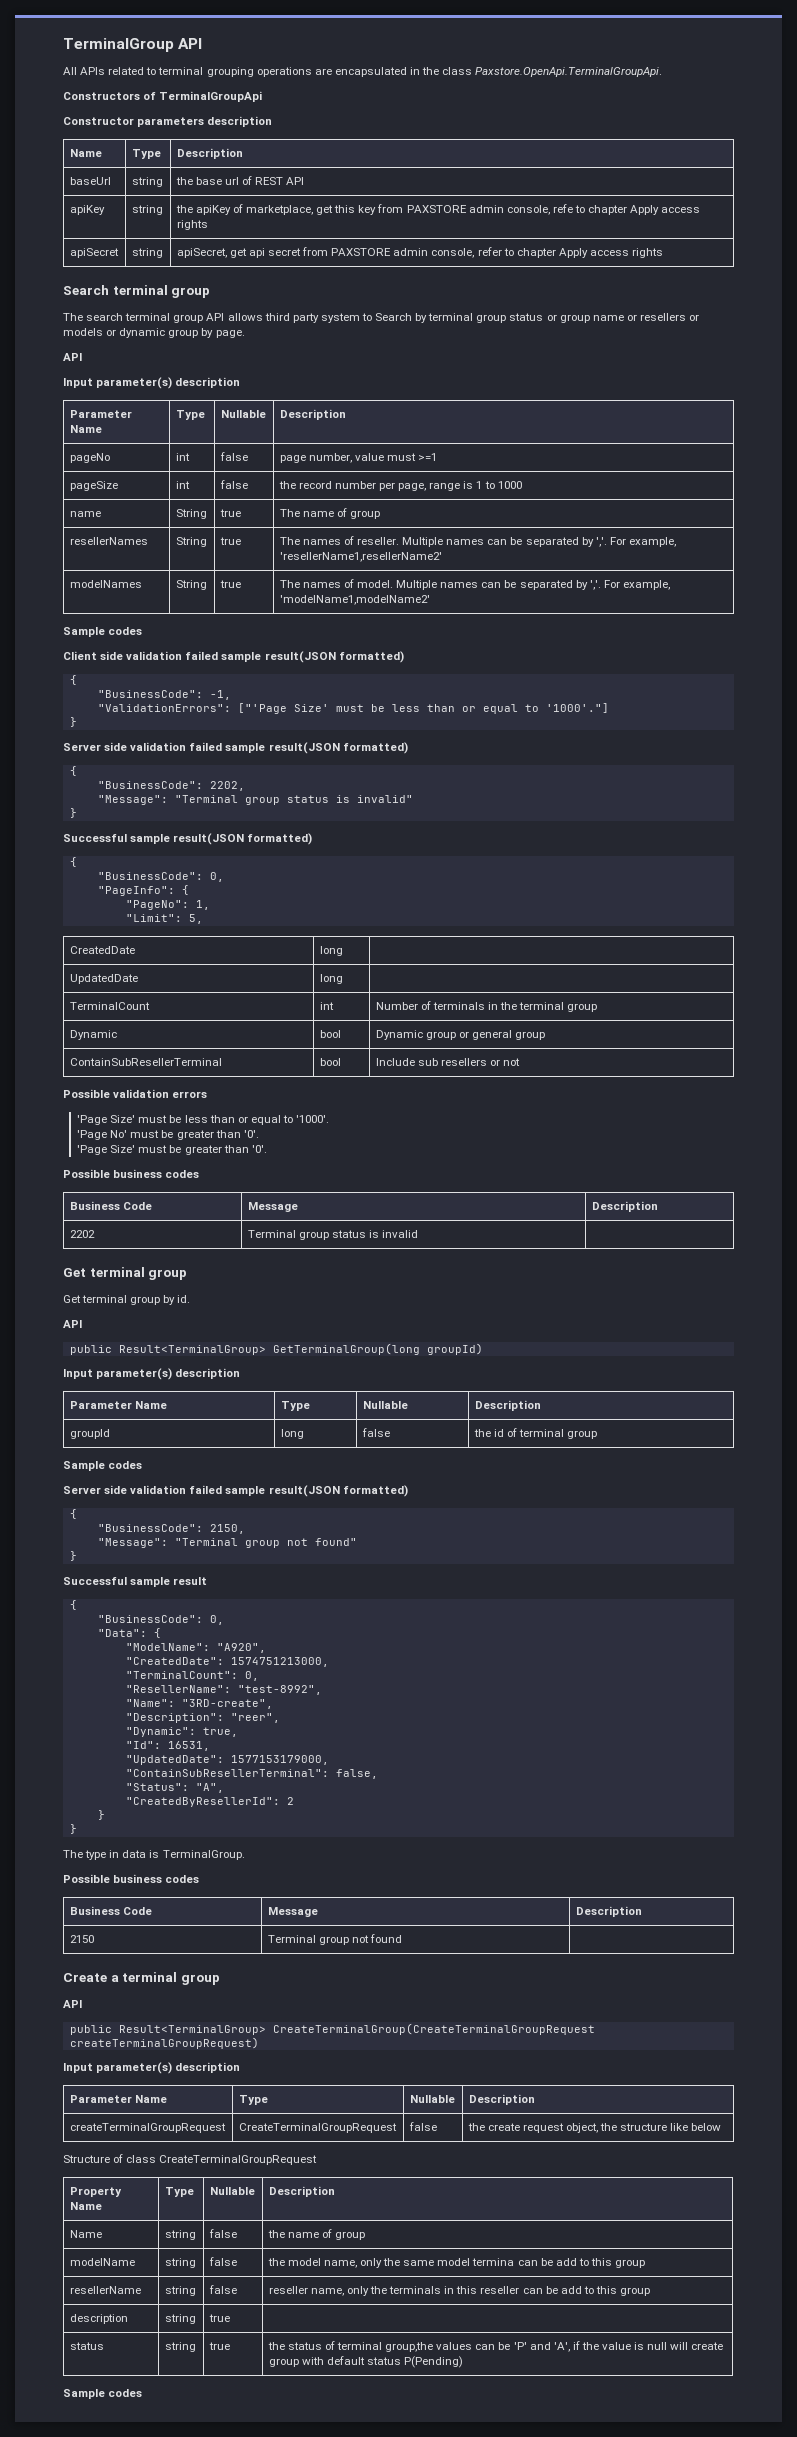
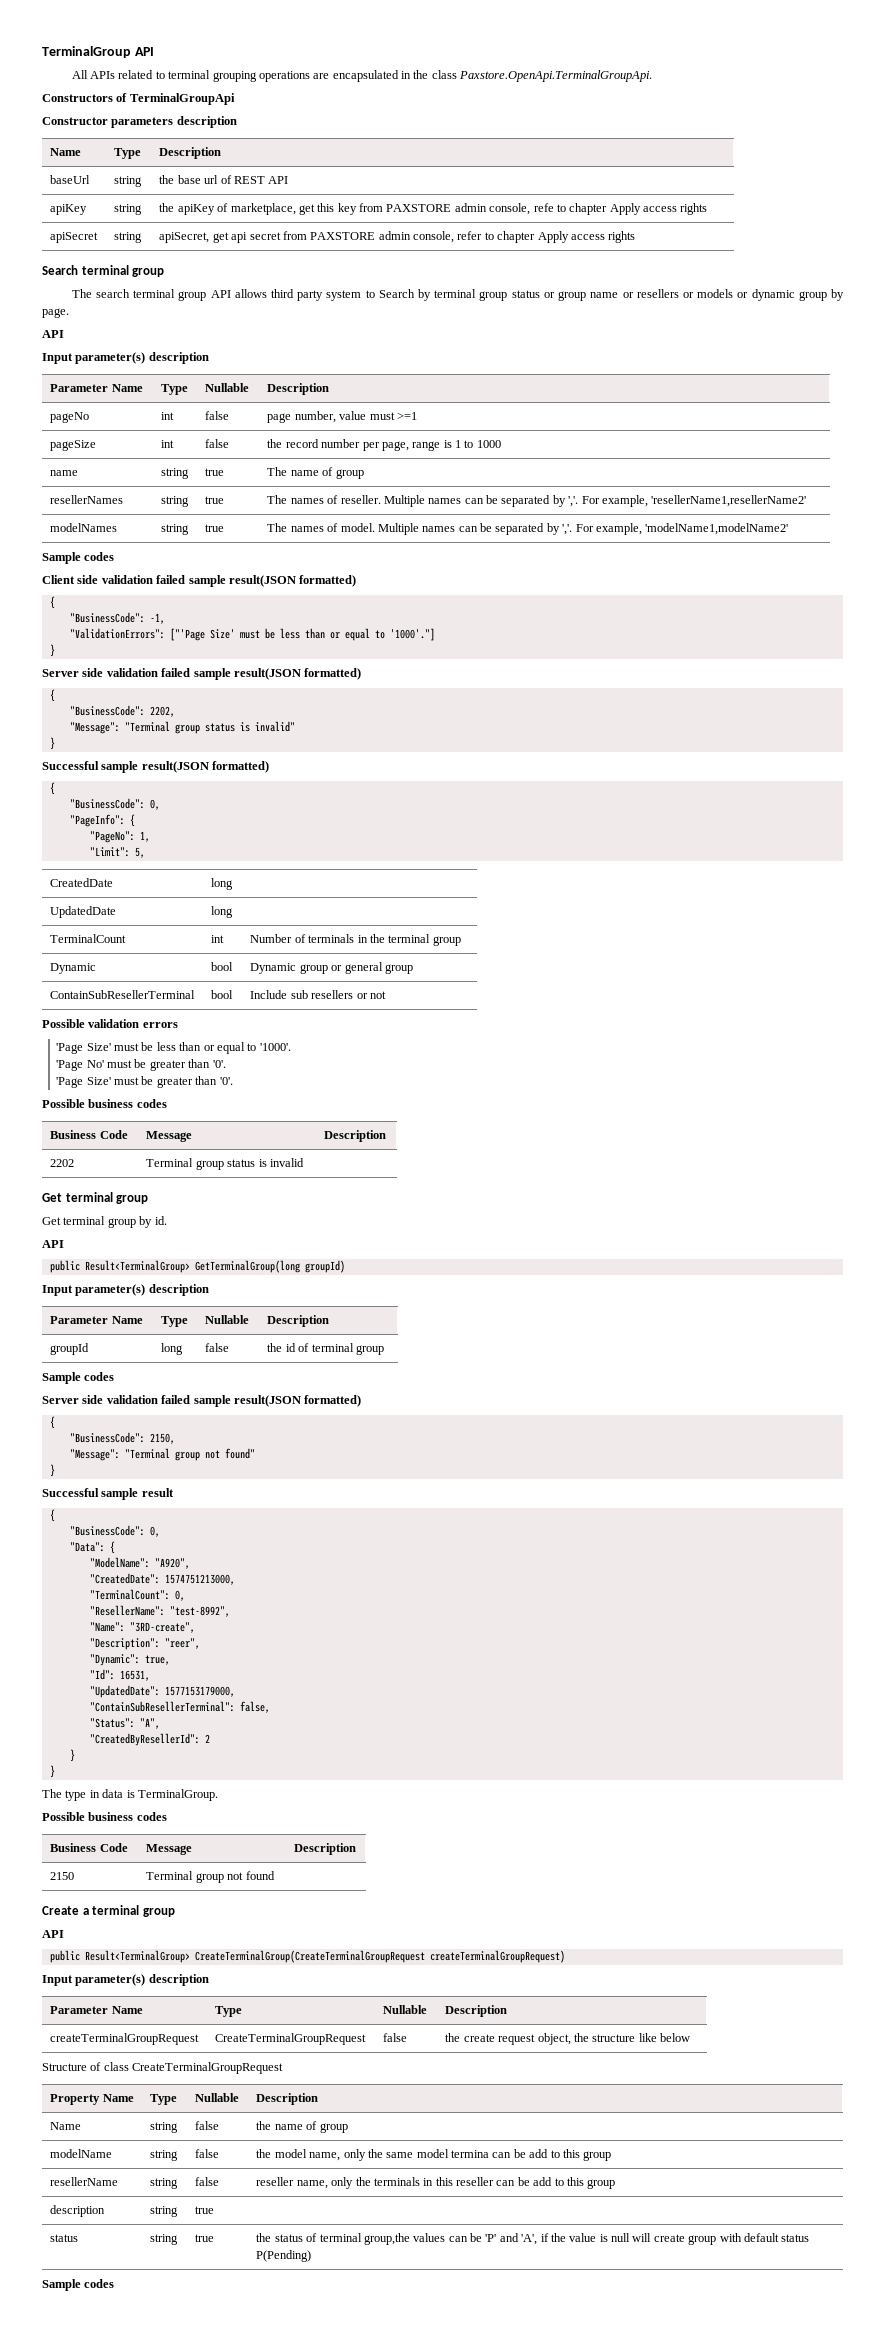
- name | String | true | The name of group
+ name | string | true | The name of group
- resellerNames | String | true | The names of reseller. Multiple names can be separated by ','. For example, 'resellerName1,resellerName2'
+ resellerNames | string | true | The names of reseller. Multiple names can be separated by ','. For example, 'resellerName1,resellerName2'
- modelNames | String | true | The names of model. Multiple names can be separated by ','. For example, 'modelName1,modelName2'
+ modelNames | string | true | The names of model. Multiple names can be separated by ','. For example, 'modelName1,modelName2'

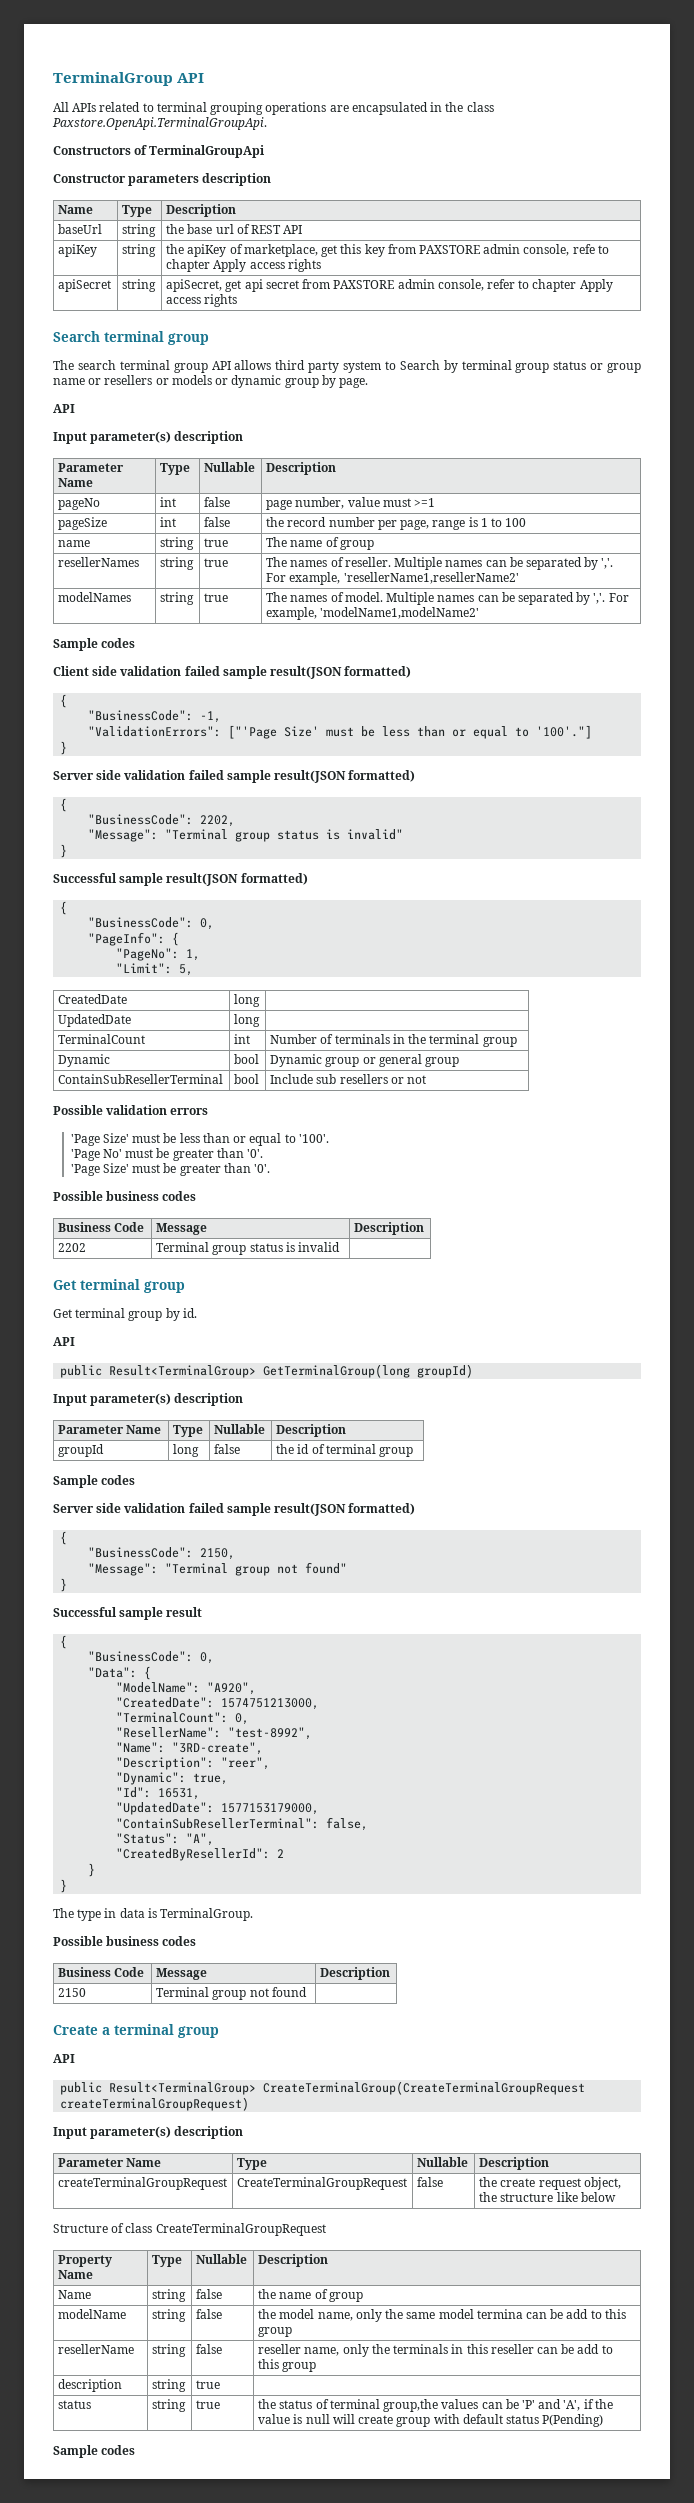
- pageSize | int | false | the record number per page, range is 1 to 1000
+ pageSize | int | false | the record number per page, range is 1 to 100
- "ValidationErrors": ["'Page Size' must be less than or equal to '1000'."]
+ "ValidationErrors": ["'Page Size' must be less than or equal to '100'."]
- 'Page Size' must be less than or equal to '1000'.
+ 'Page Size' must be less than or equal to '100'.

